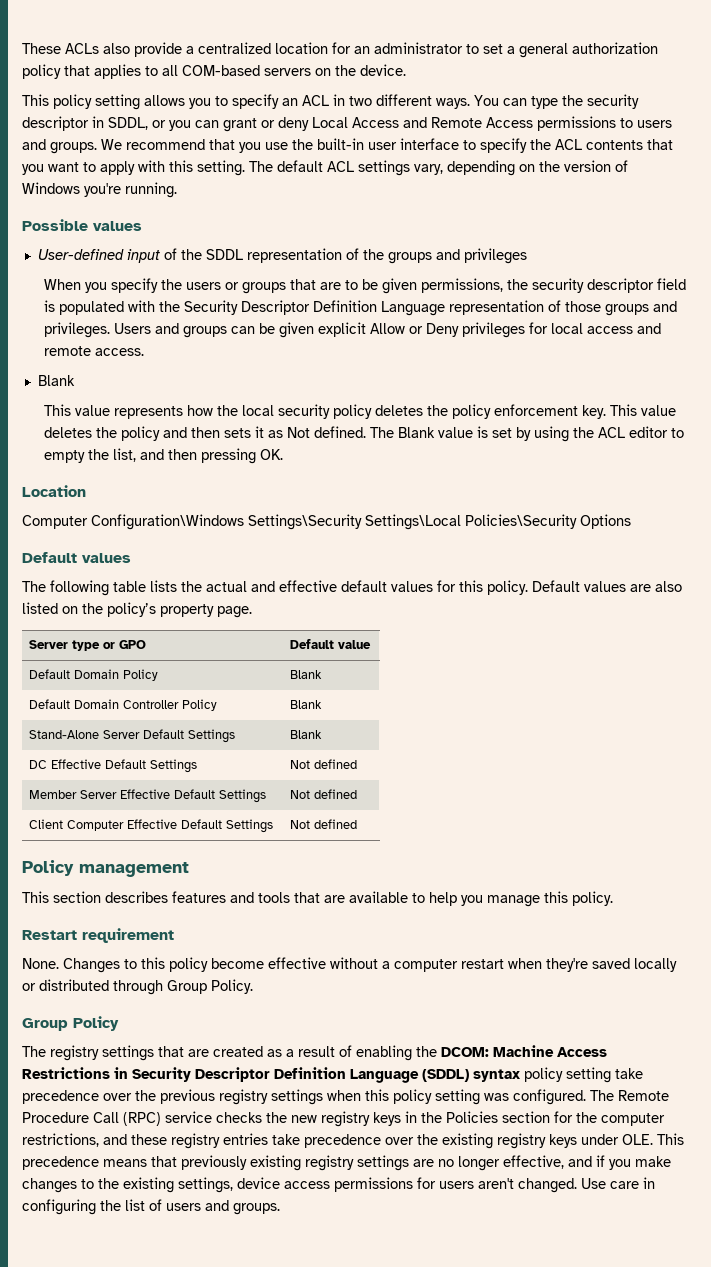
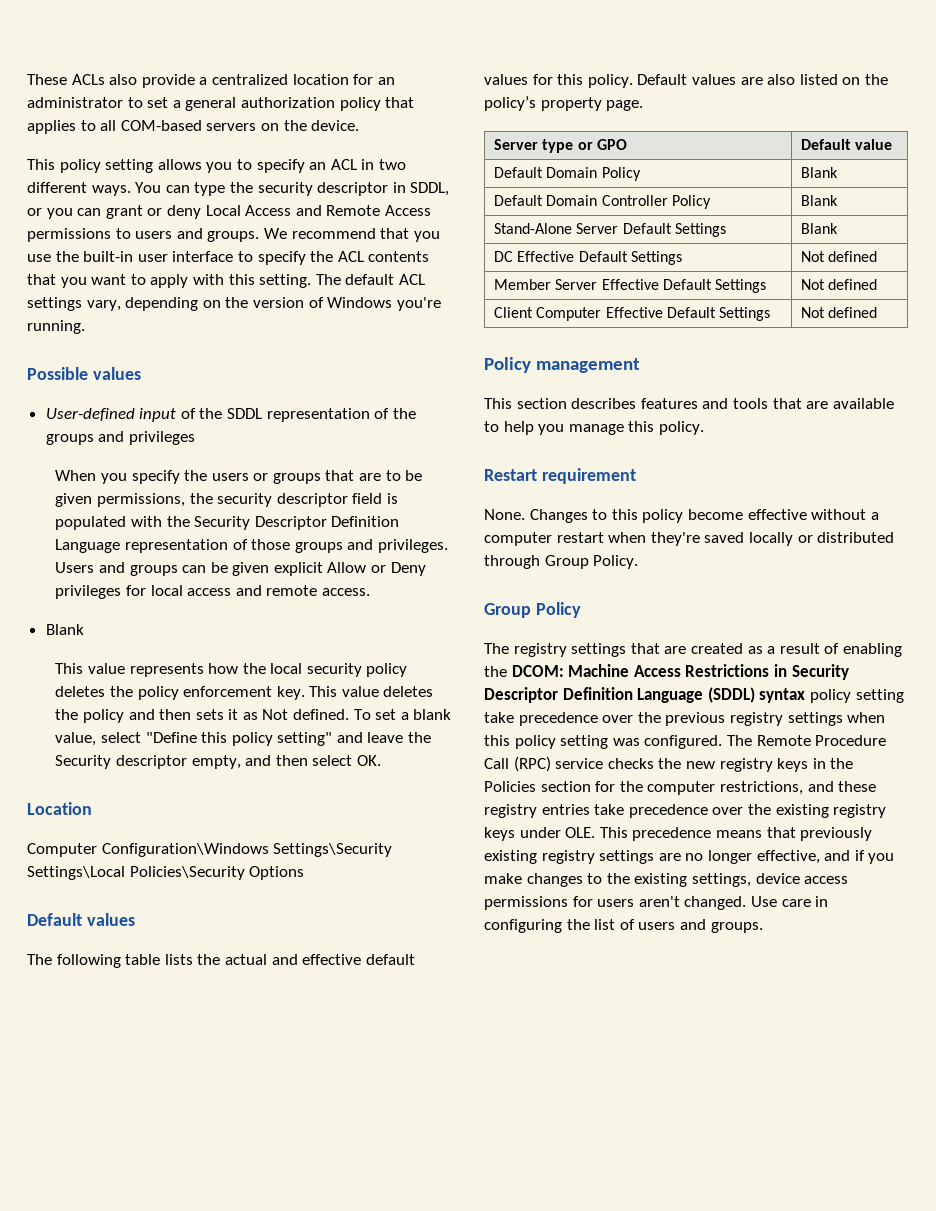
- The Blank value is set by using the ACL editor to empty the list, and then pressing OK.
+ To set a blank value, select "Define this policy setting" and leave the Security descriptor empty, and then select OK.

